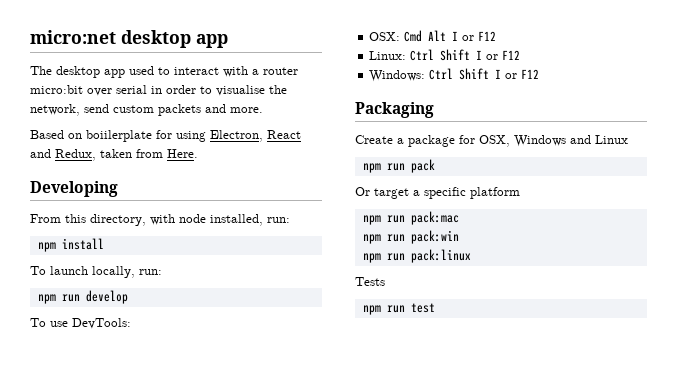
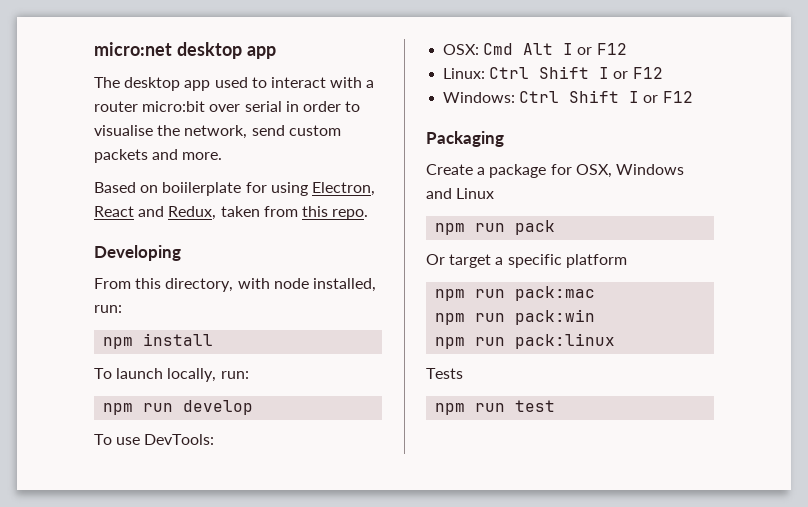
- Based on boiilerplate for using Electron, React and Redux, taken from Here.
+ Based on boiilerplate for using Electron, React and Redux, taken from this repo.

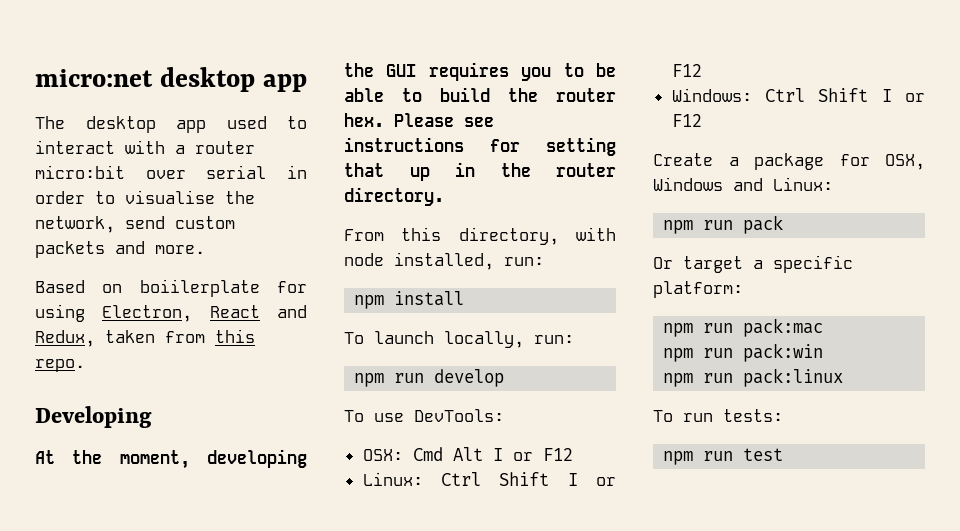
+ At the moment, developing the GUI requires you to be able to build the router hex. Please see instructions for setting that up in the router directory.
- Packaging
- Create a package for OSX, Windows and Linux
+ Create a package for OSX, Windows and Linux:
- Or target a specific platform
+ Or target a specific platform:
- Tests
+ To run tests:

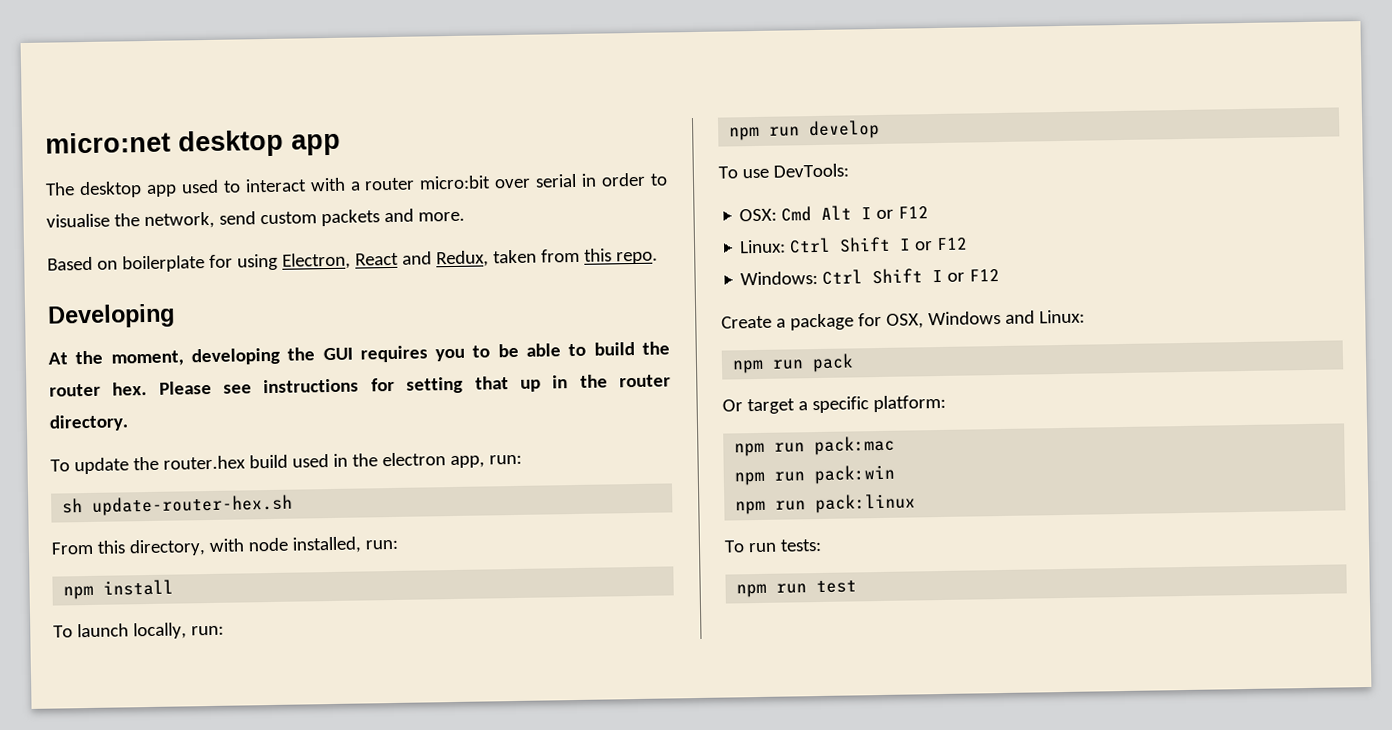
- Based on boiilerplate for using Electron, React and Redux, taken from this repo.
+ Based on boilerplate for using Electron, React and Redux, taken from this repo.
+ To update the router.hex build used in the electron app, run:
+ sh update-router-hex.sh

